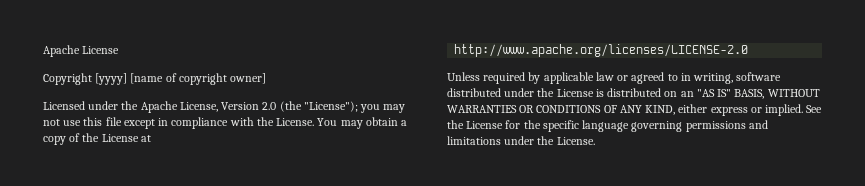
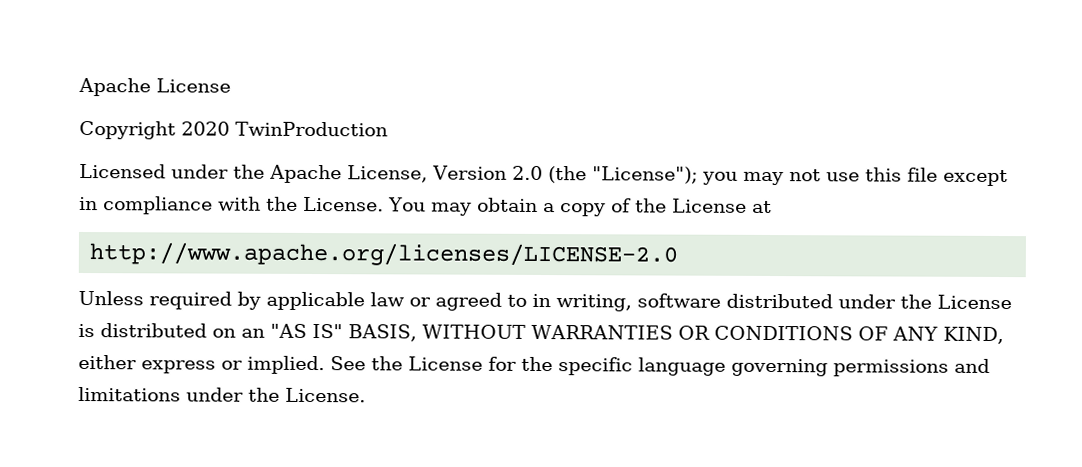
- Copyright [yyyy] [name of copyright owner]
+ Copyright 2020 TwinProduction

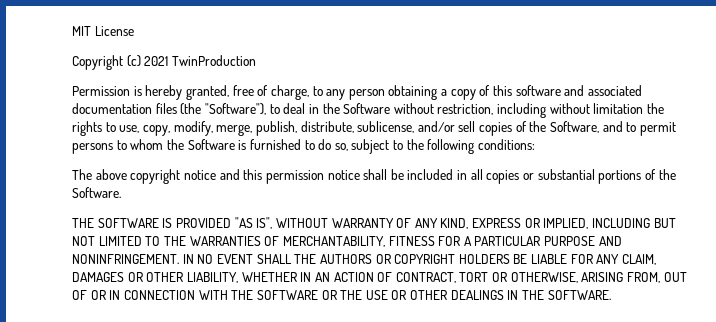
- Apache License
+ MIT License
- Copyright 2020 TwinProduction
+ Copyright (c) 2021 TwinProduction
- Licensed under the Apache License, Version 2.0 (the "License"); you may not use this file except in compliance with the License. You may obtain a copy of the License at
- http://www.apache.org/licenses/LICENSE-2.0
- Unless required by applicable law or agreed to in writing, software distributed under the License is distributed on an "AS IS" BASIS, WITHOUT WARRANTIES OR CONDITIONS OF ANY KIND, either express or implied. See the License for the specific language governing permissions and limitations under the License.
+ Permission is hereby granted, free of charge, to any person obtaining a copy of this software and associated documentation files (the "Software"), to deal in the Software without restriction, including without limitation the rights to use, copy, modify, merge, publish, distribute, sublicense, and/or sell copies of the Software, and to permit persons to whom the Software is furnished to do so, subject to the following conditions:
+ The above copyright notice and this permission notice shall be included in all copies or substantial portions of the Software.
+ THE SOFTWARE IS PROVIDED "AS IS", WITHOUT WARRANTY OF ANY KIND, EXPRESS OR IMPLIED, INCLUDING BUT NOT LIMITED TO THE WARRANTIES OF MERCHANTABILITY, FITNESS FOR A PARTICULAR PURPOSE AND NONINFRINGEMENT. IN NO EVENT SHALL THE AUTHORS OR COPYRIGHT HOLDERS BE LIABLE FOR ANY CLAIM, DAMAGES OR OTHER LIABILITY, WHETHER IN AN ACTION OF CONTRACT, TORT OR OTHERWISE, ARISING FROM, OUT OF OR IN CONNECTION WITH THE SOFTWARE OR THE USE OR OTHER DEALINGS IN THE SOFTWARE.

